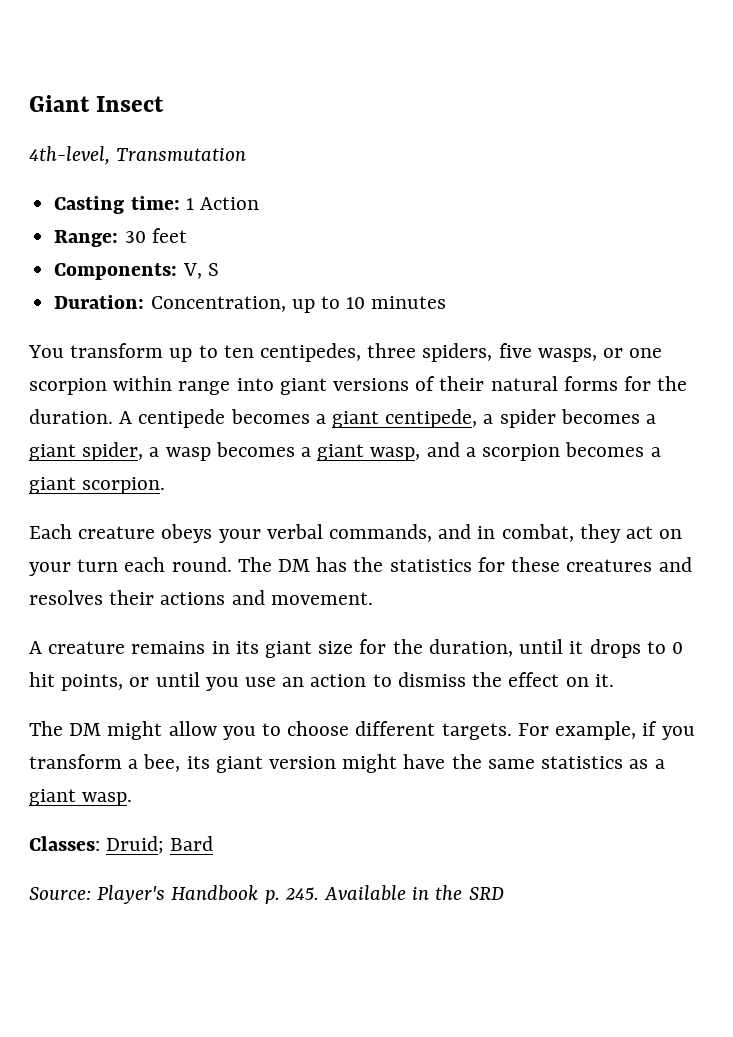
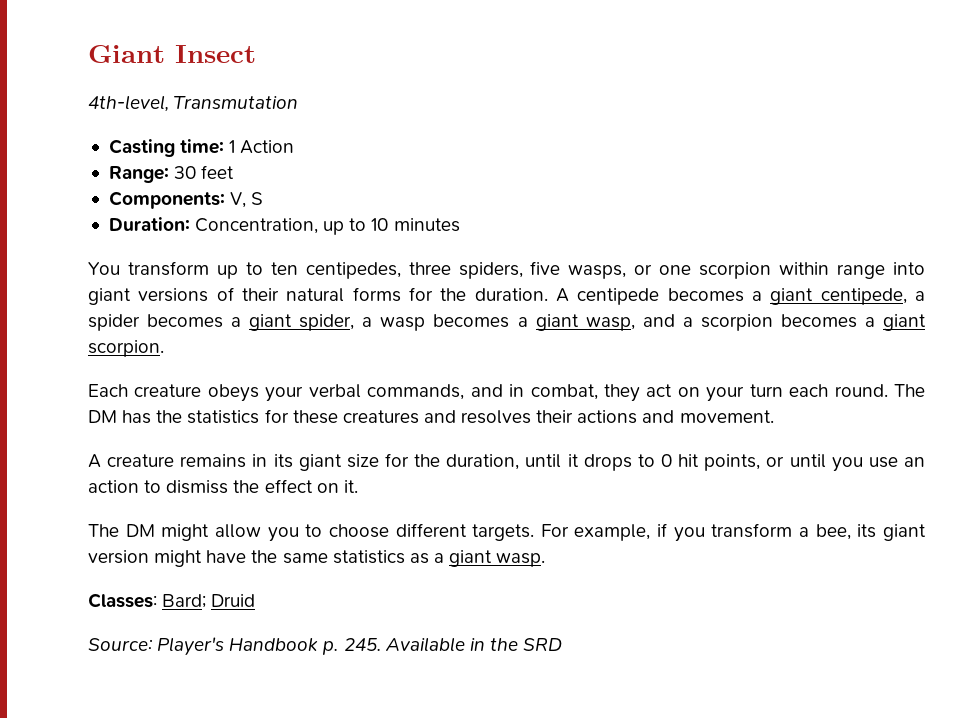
- Classes: Druid; Bard
+ Classes: Bard; Druid

